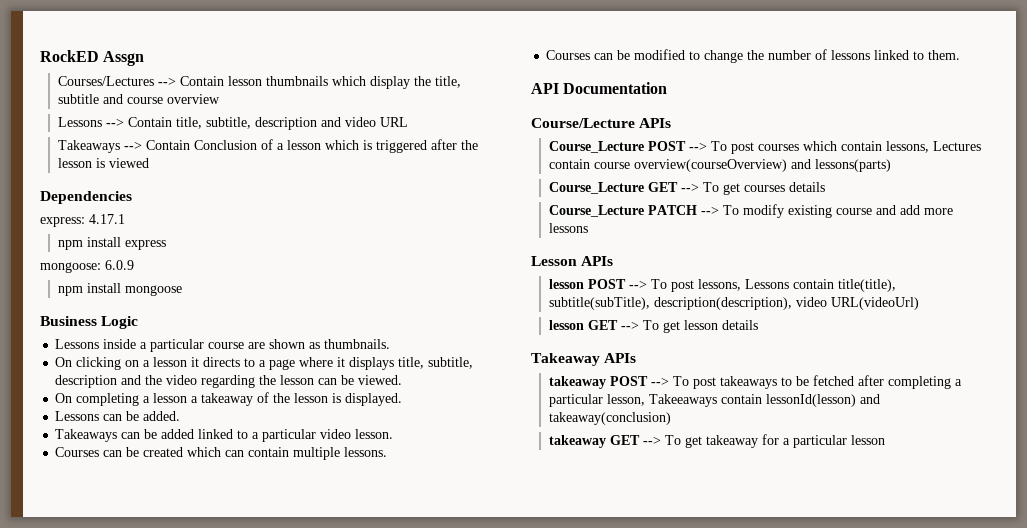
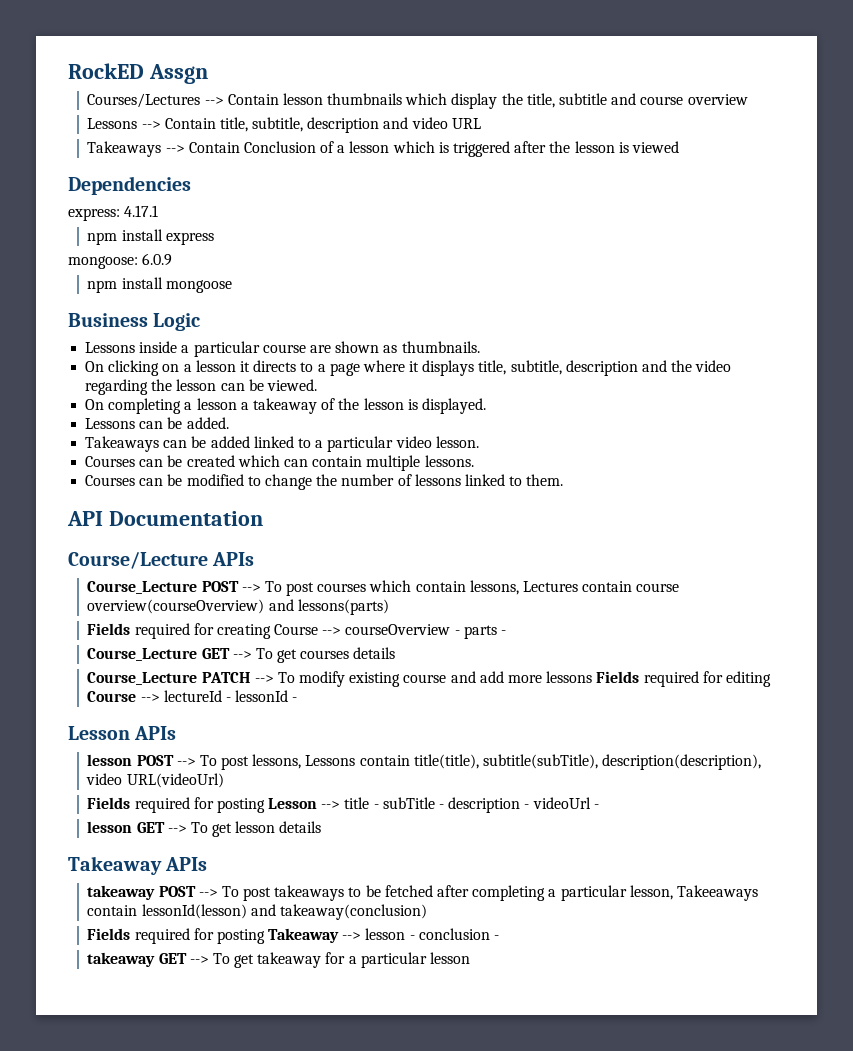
+ Fields required for creating Course --> courseOverview - parts -
- Course_Lecture PATCH --> To modify existing course and add more lessons
+ Course_Lecture PATCH --> To modify existing course and add more lessons Fields required for editing Course --> lectureId - lessonId -
+ Fields required for posting Lesson --> title - subTitle - description - videoUrl -
+ Fields required for posting Takeaway --> lesson - conclusion -

